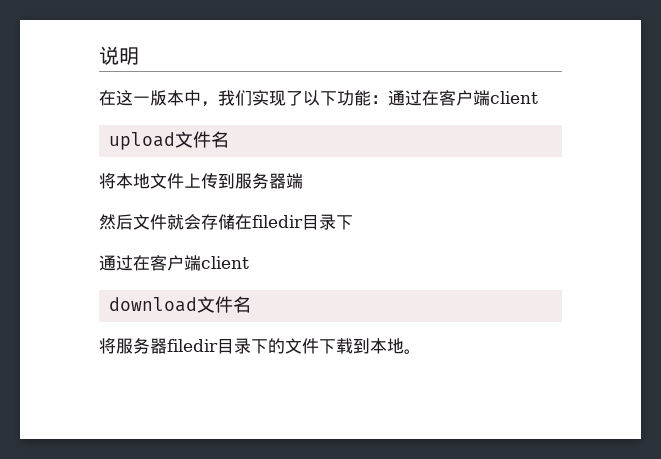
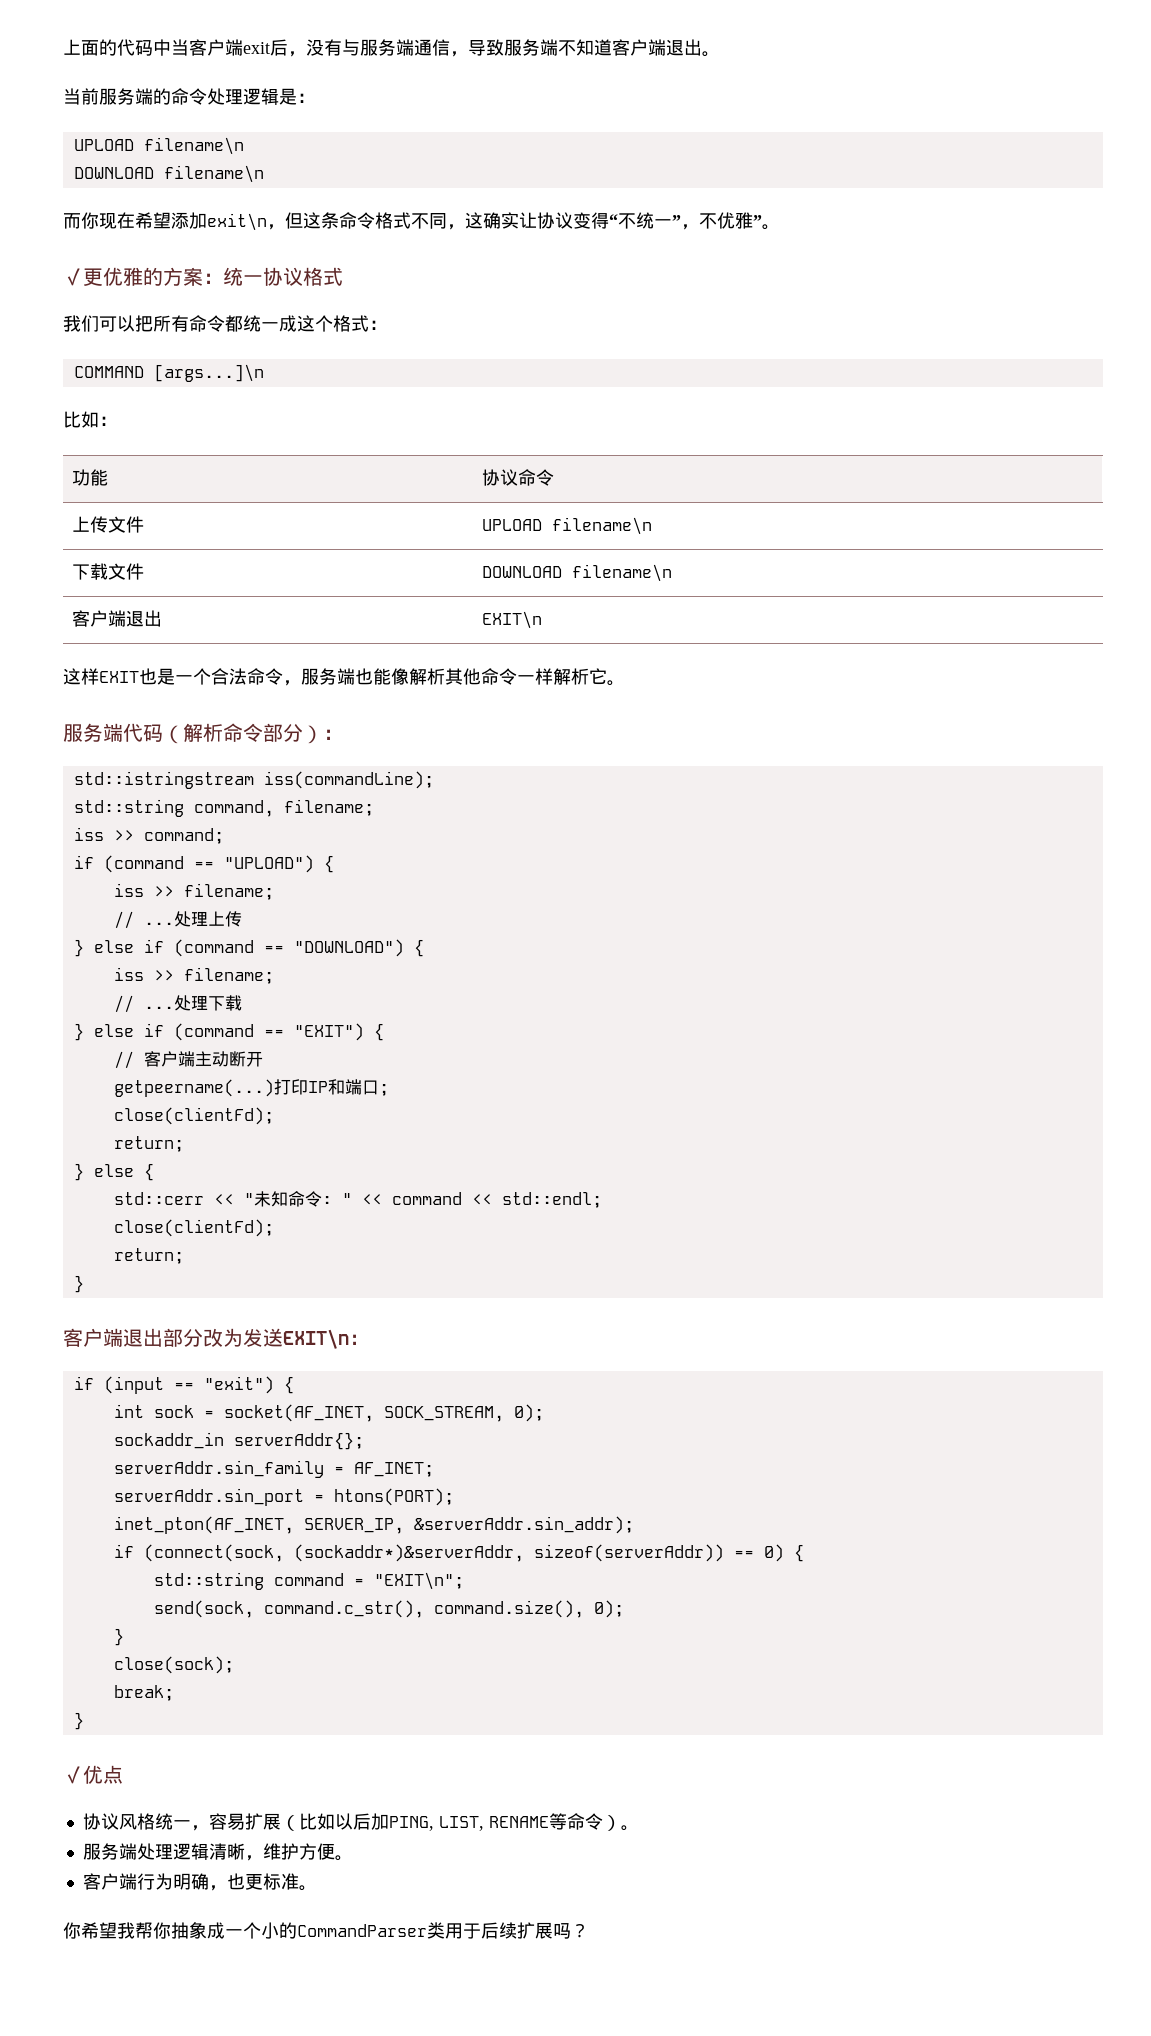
- 说明
- 在这一版本中，我们实现了以下功能：通过在客户端client
- upload文件名
- 将本地文件上传到服务器端
- 然后文件就会存储在filedir目录下
- 通过在客户端client
- download文件名
- 将服务器filedir目录下的文件下载到本地。
+ 上面的代码中当客户端exit后，没有与服务端通信，导致服务端不知道客户端退出。
+ 当前服务端的命令处理逻辑是：
+ UPLOAD filename\n
+ DOWNLOAD filename\n
+ 而你现在希望添加exit\n，但这条命令格式不同，这确实让协议变得“不统一”，不优雅”。
+ ✓更优雅的方案：统一协议格式
+ 我们可以把所有命令都统一成这个格式：
+ COMMAND [args...]\n
+ 比如：
+ 功能 | 协议命令
+ 上传文件 | UPLOAD filename\n
+ 下载文件 | DOWNLOAD filename\n
+ 客户端退出 | EXIT\n
+ 这样EXIT也是一个合法命令，服务端也能像解析其他命令一样解析它。
+ 服务端代码（解析命令部分）：
+ std::istringstream iss(commandLine);
+ std::string command, filename;
+ iss >> command;
+ if (command == "UPLOAD") {
+ iss >> filename;
+ // ...处理上传
+ } else if (command == "DOWNLOAD") {
+ iss >> filename;
+ // ...处理下载
+ } else if (command == "EXIT") {
+ // 客户端主动断开
+ getpeername(...)打印IP和端口;
+ close(clientFd);
+ return;
+ } else {
+ std::cerr << "未知命令: " << command << std::endl;
+ close(clientFd);
+ return;
+ }
+ 客户端退出部分改为发送EXIT\n：
+ if (input == "exit") {
+ int sock = socket(AF_INET, SOCK_STREAM, 0);
+ sockaddr_in serverAddr{};
+ serverAddr.sin_family = AF_INET;
+ serverAddr.sin_port = htons(PORT);
+ inet_pton(AF_INET, SERVER_IP, &serverAddr.sin_addr);
+ if (connect(sock, (sockaddr*)&serverAddr, sizeof(serverAddr)) == 0) {
+ std::string command = "EXIT\n";
+ send(sock, command.c_str(), command.size(), 0);
+ }
+ close(sock);
+ break;
+ }
+ ✓优点
+ 协议风格统一，容易扩展（比如以后加PING, LIST, RENAME等命令）。
+ 服务端处理逻辑清晰，维护方便。
+ 客户端行为明确，也更标准。
+ 你希望我帮你抽象成一个小的CommandParser类用于后续扩展吗？

